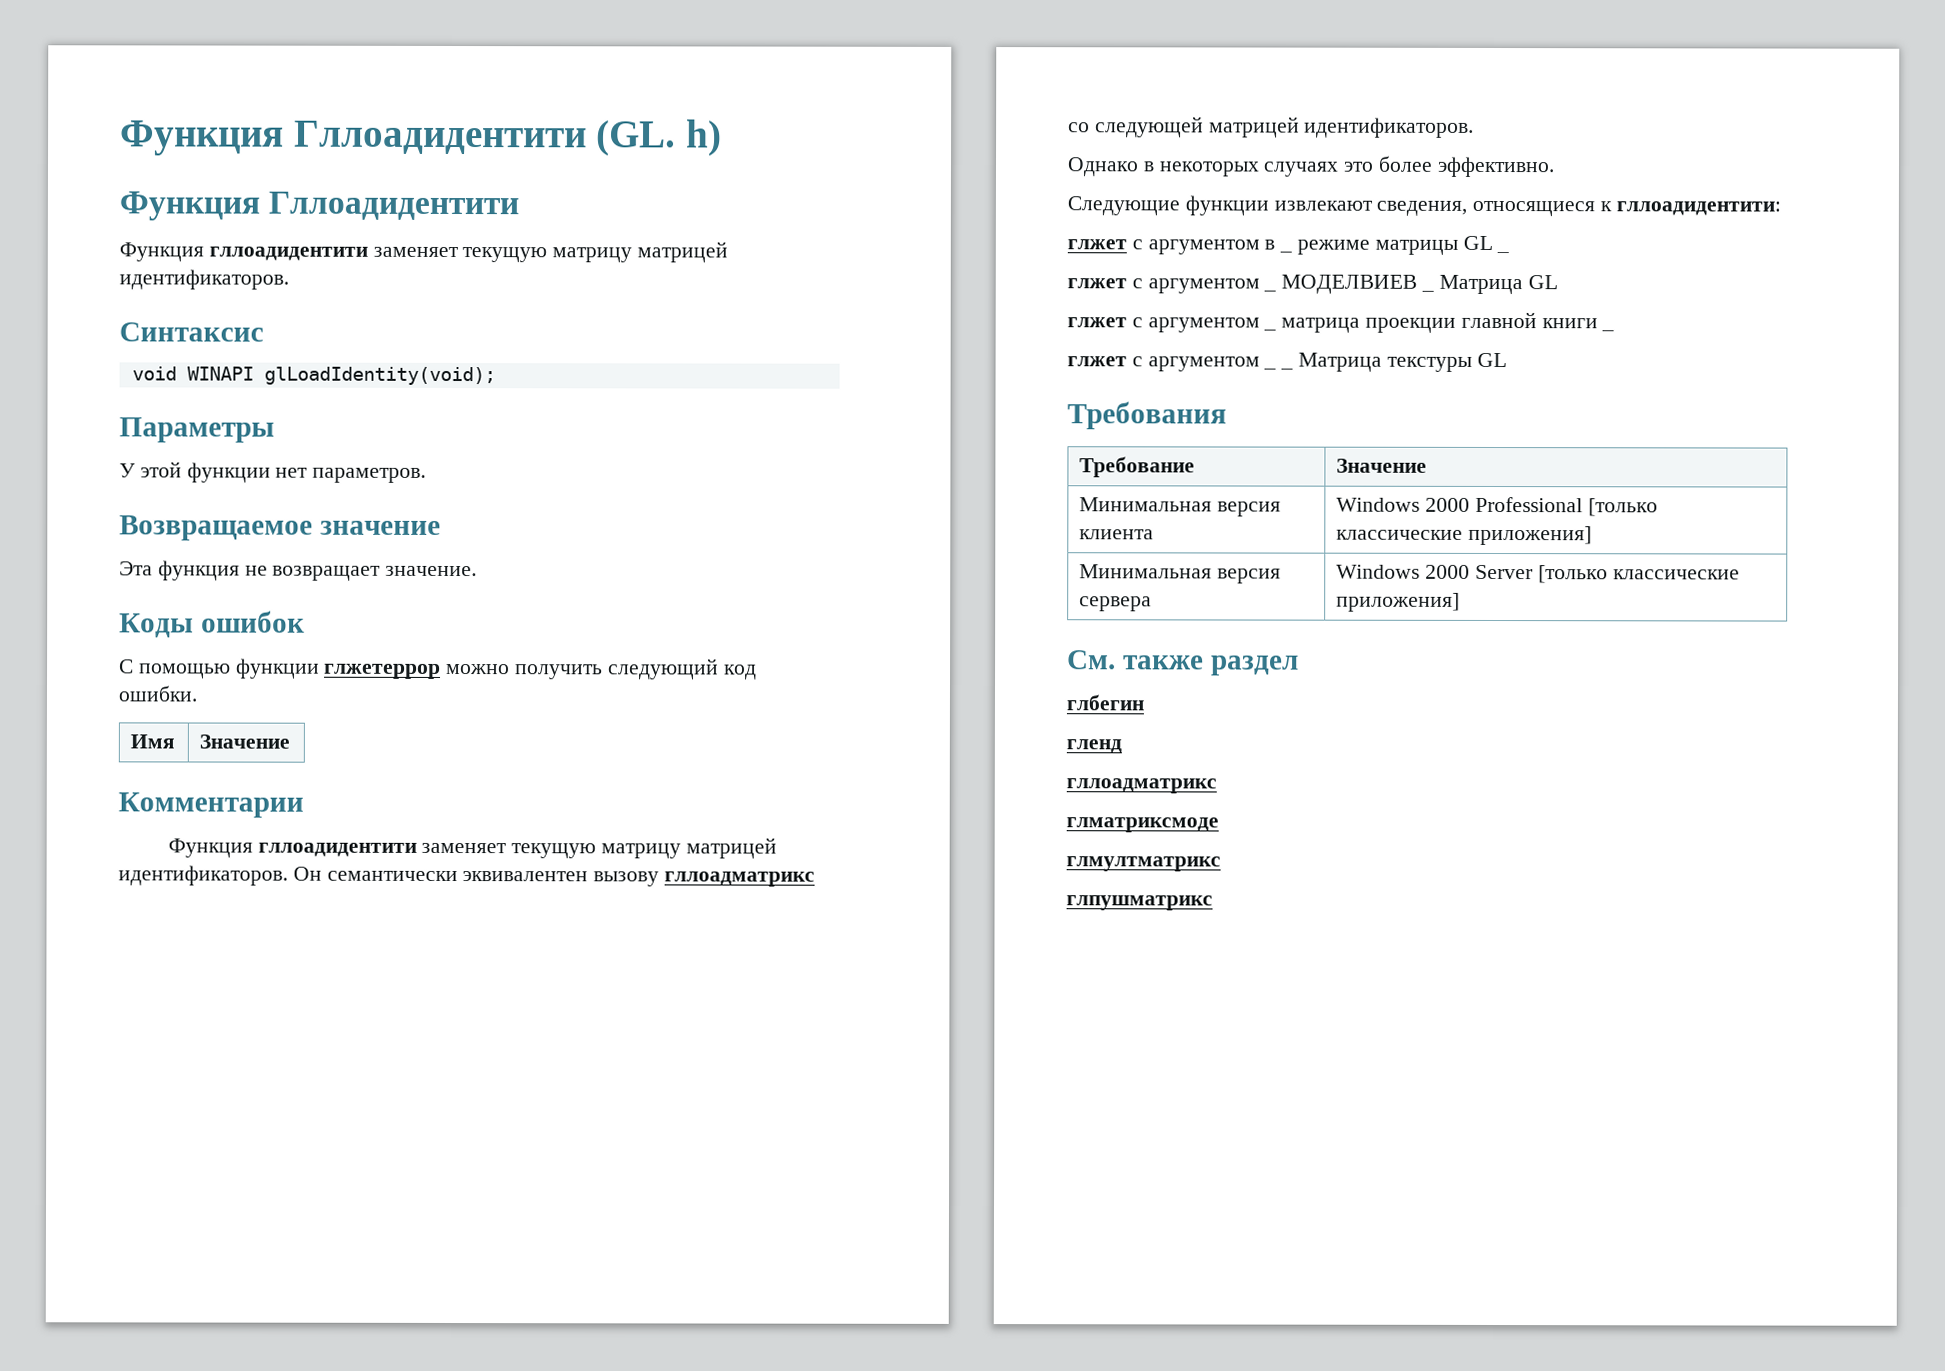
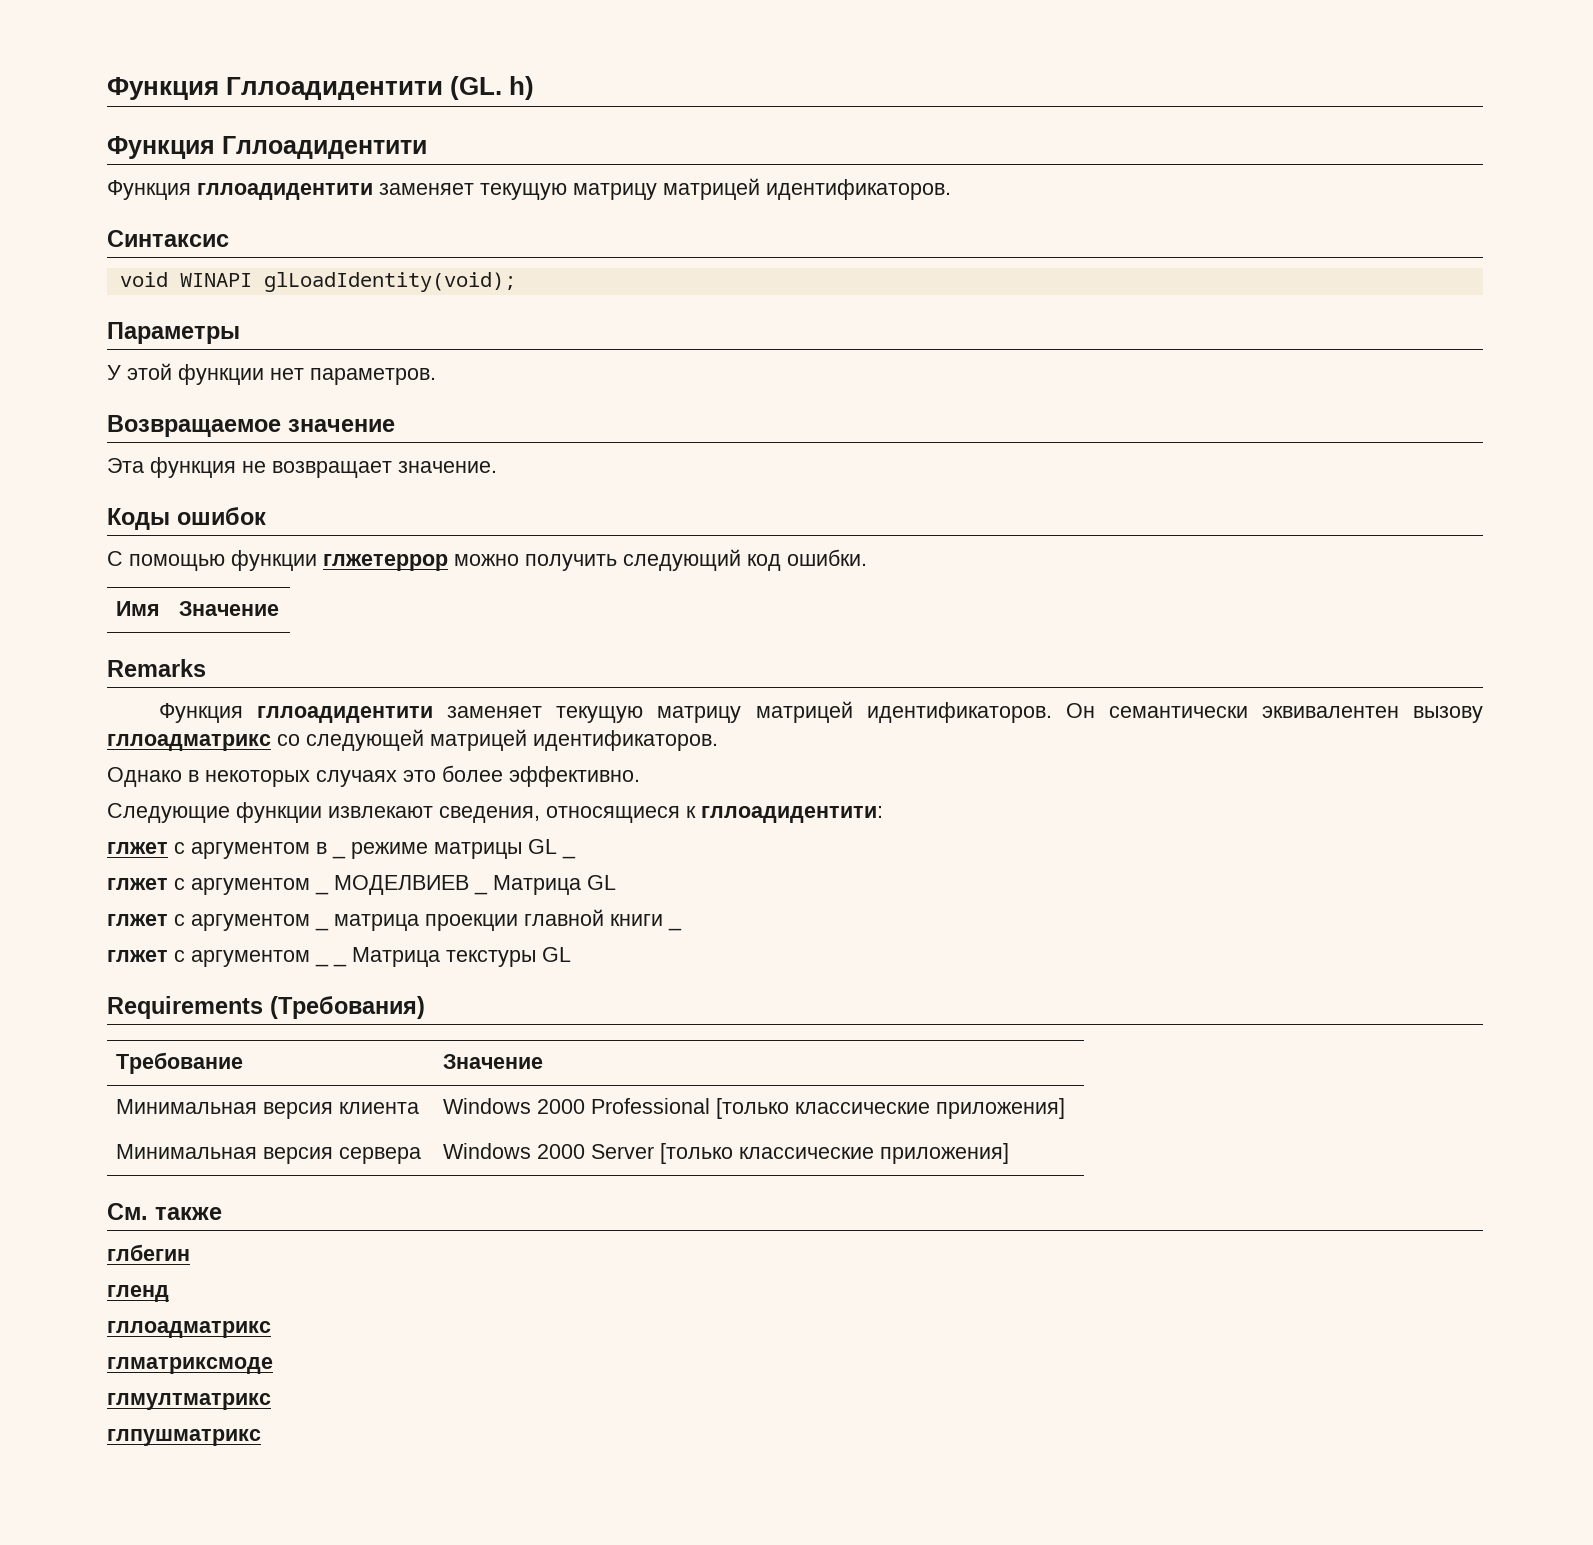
- Комментарии
+ Remarks
- Требования
+ Requirements (Требования)
- См. также раздел
+ См. также

